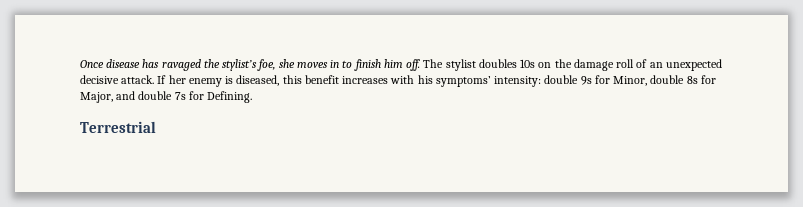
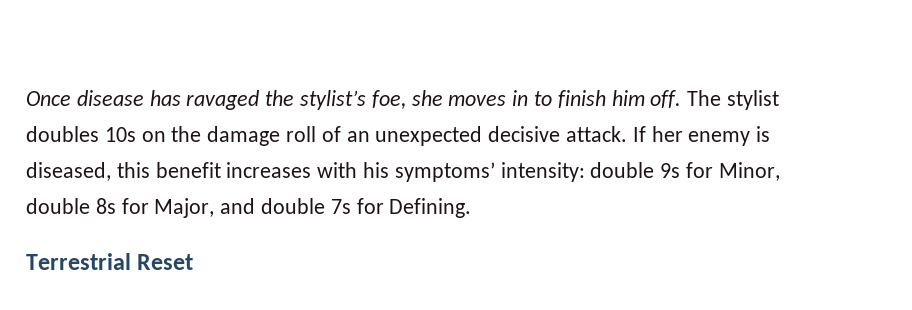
- Terrestrial
+ Terrestrial Reset

